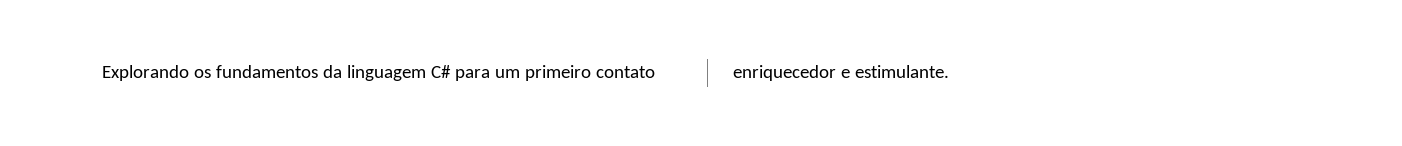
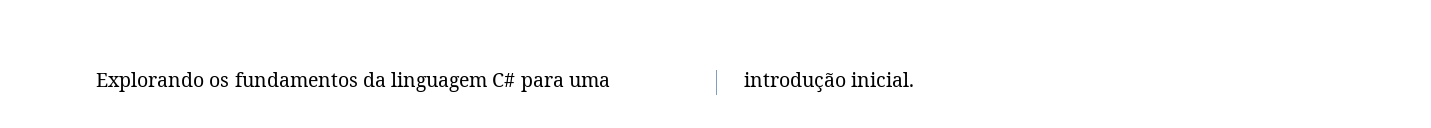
- Explorando os fundamentos da linguagem C# para um primeiro contato enriquecedor e estimulante.
+ Explorando os fundamentos da linguagem C# para uma introdução inicial.

